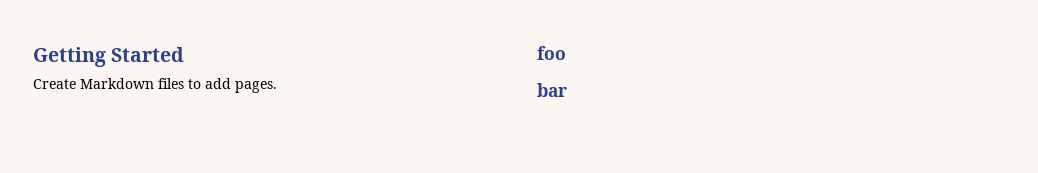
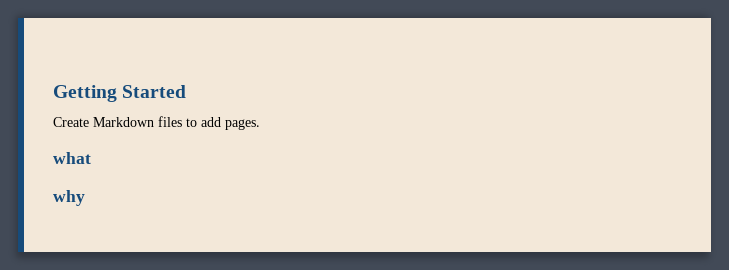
- foo
- bar
+ what
+ why

